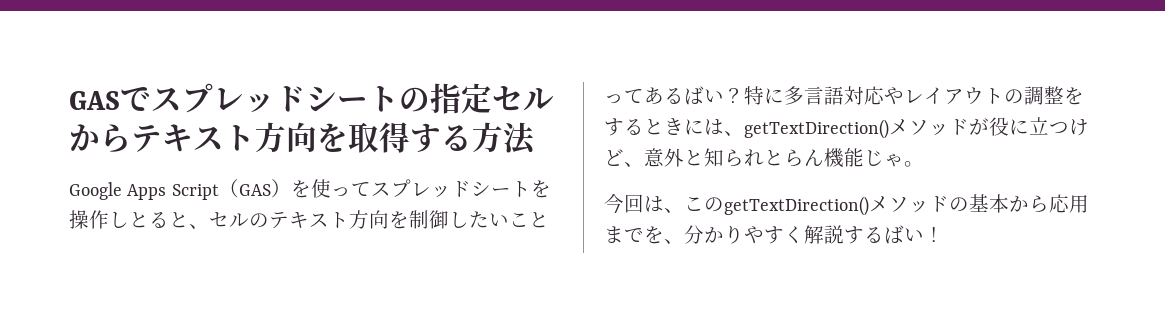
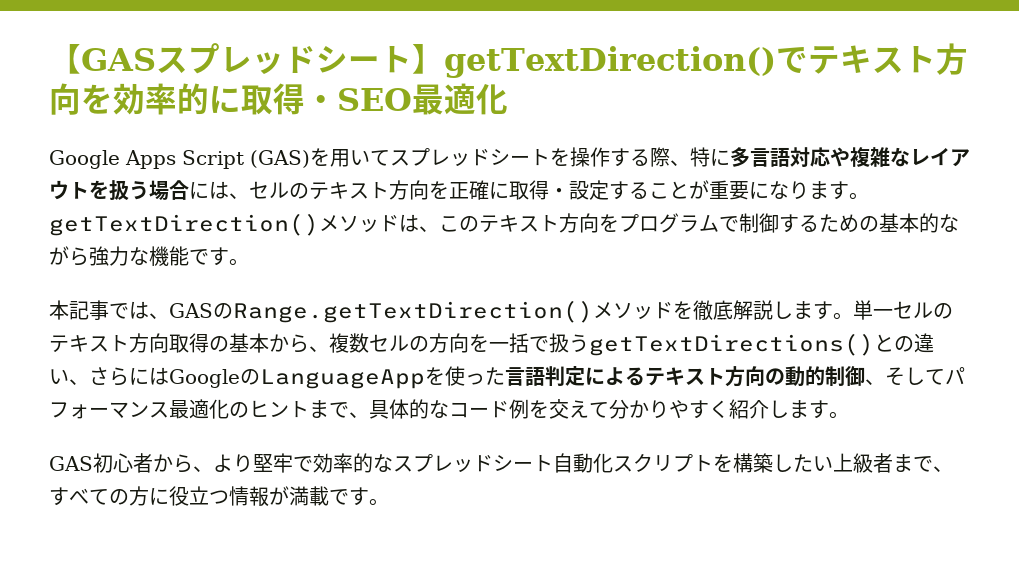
- GASでスプレッドシートの指定セルからテキスト方向を取得する方法
+ 【GASスプレッドシート】getTextDirection()でテキスト方向を効率的に取得・SEO最適化
- Google Apps Script（GAS）を使ってスプレッドシートを操作しとると、セルのテキスト方向を制御したいことってあるばい？特に多言語対応やレイアウトの調整をするときには、getTextDirection()メソッドが役に立つけど、意外と知られとらん機能じゃ。
- 今回は、このgetTextDirection()メソッドの基本から応用までを、分かりやすく解説するばい！
+ Google Apps Script (GAS)を用いてスプレッドシートを操作する際、特に多言語対応や複雑なレイアウトを扱う場合には、セルのテキスト方向を正確に取得・設定することが重要になります。getTextDirection()メソッドは、このテキスト方向をプログラムで制御するための基本的ながら強力な機能です。
+ 本記事では、GASのRange.getTextDirection()メソッドを徹底解説します。単一セルのテキスト方向取得の基本から、複数セルの方向を一括で扱うgetTextDirections()との違い、さらにはGoogleのLanguageAppを使った言語判定によるテキスト方向の動的制御、そしてパフォーマンス最適化のヒントまで、具体的なコード例を交えて分かりやすく紹介します。
+ GAS初心者から、より堅牢で効率的なスプレッドシート自動化スクリプトを構築したい上級者まで、すべての方に役立つ情報が満載です。

